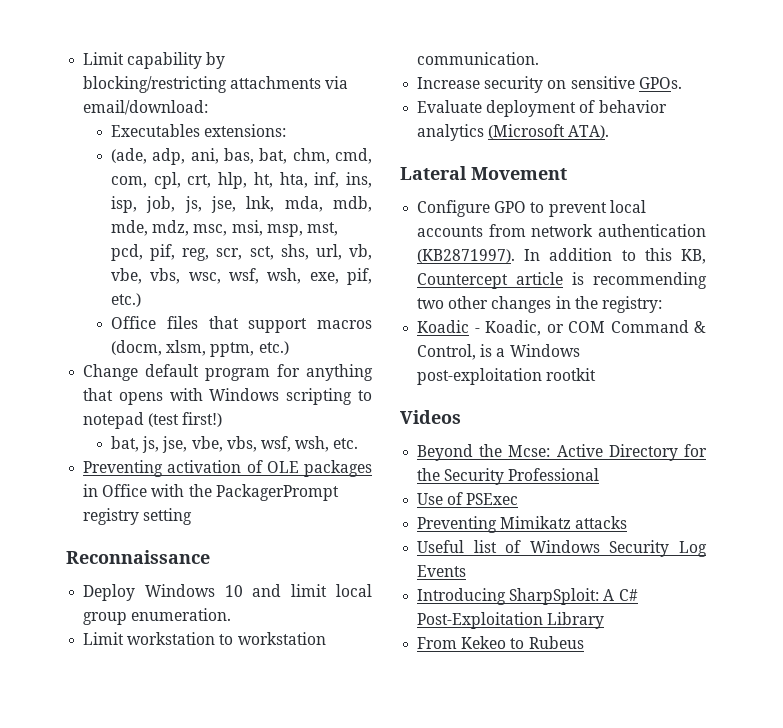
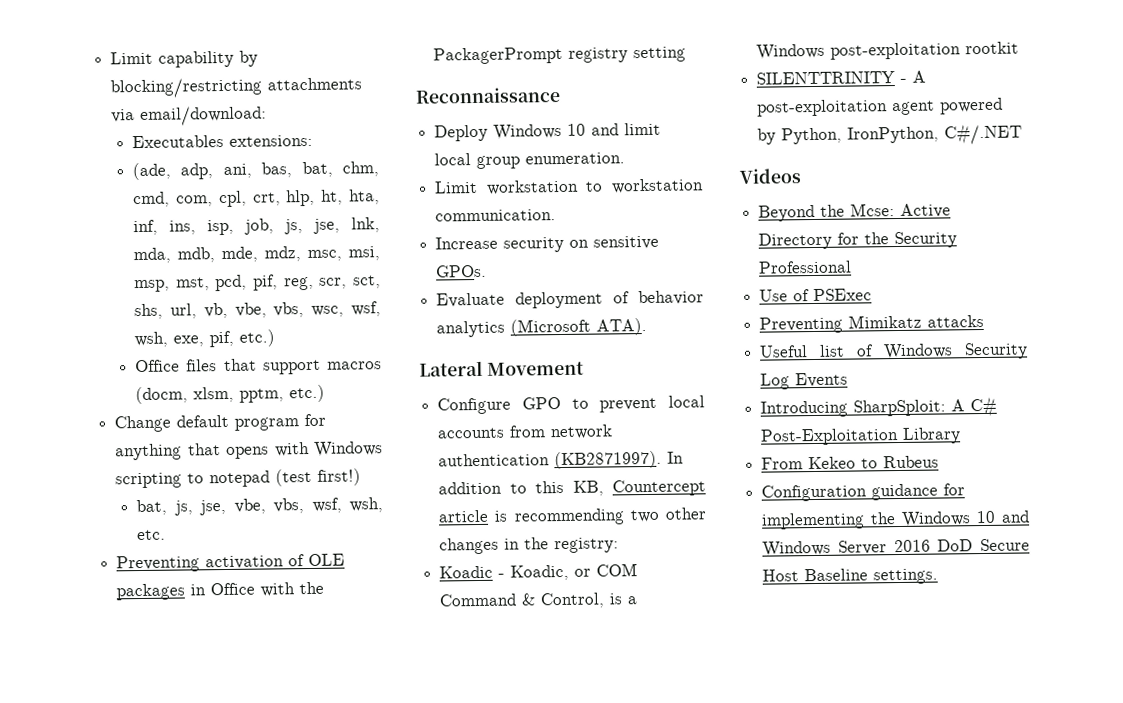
+ SILENTTRINITY - A post-exploitation agent powered by Python, IronPython, C#/.NET
+ Configuration guidance for implementing the Windows 10 and Windows Server 2016 DoD Secure Host Baseline settings.

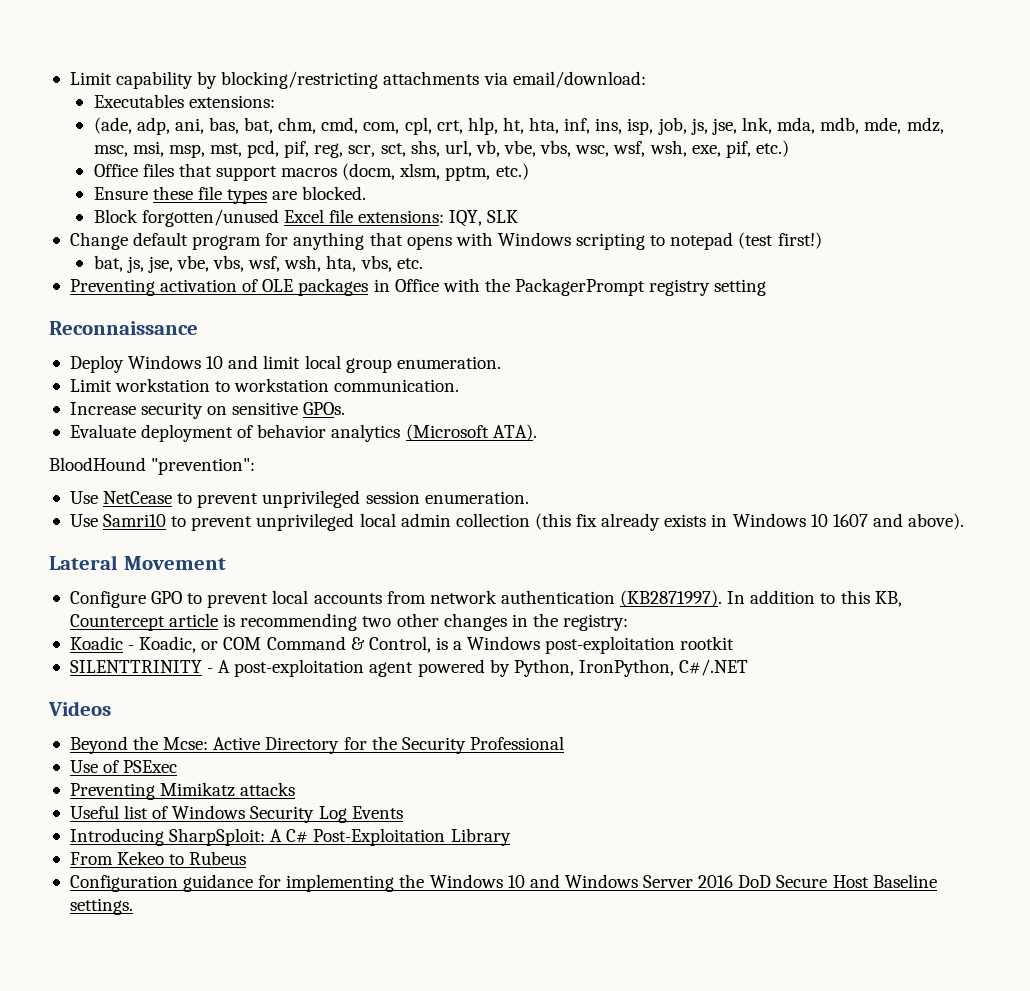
+ Ensure these file types are blocked.
+ Block forgotten/unused Excel file extensions: IQY, SLK
- bat, js, jse, vbe, vbs, wsf, wsh, etc.
+ bat, js, jse, vbe, vbs, wsf, wsh, hta, vbs, etc.
+ BloodHound "prevention":
+ Use NetCease to prevent unprivileged session enumeration.
+ Use Samri10 to prevent unprivileged local admin collection (this fix already exists in Windows 10 1607 and above).

